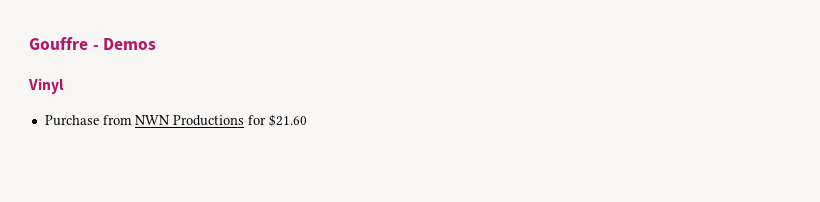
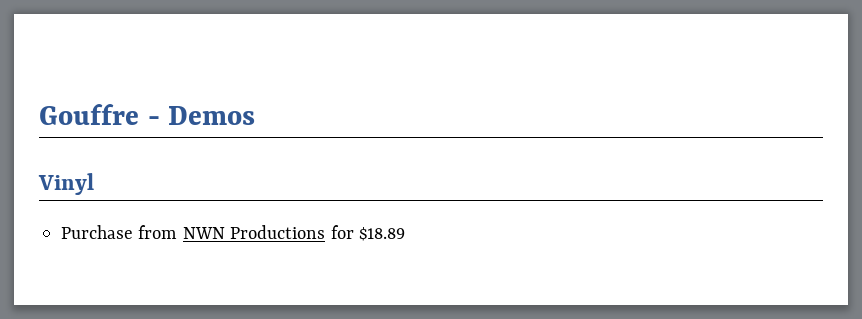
- Purchase from NWN Productions for $21.60
+ Purchase from NWN Productions for $18.89

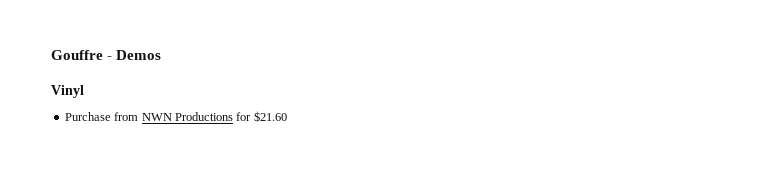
- Purchase from NWN Productions for $18.89
+ Purchase from NWN Productions for $21.60

